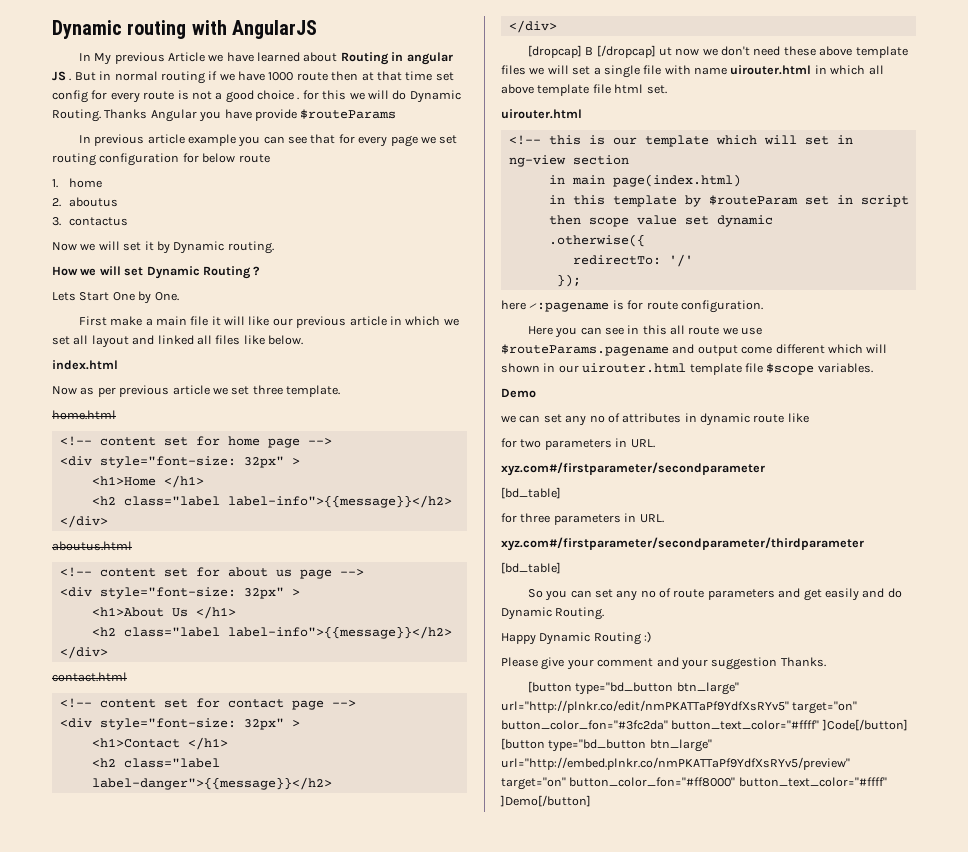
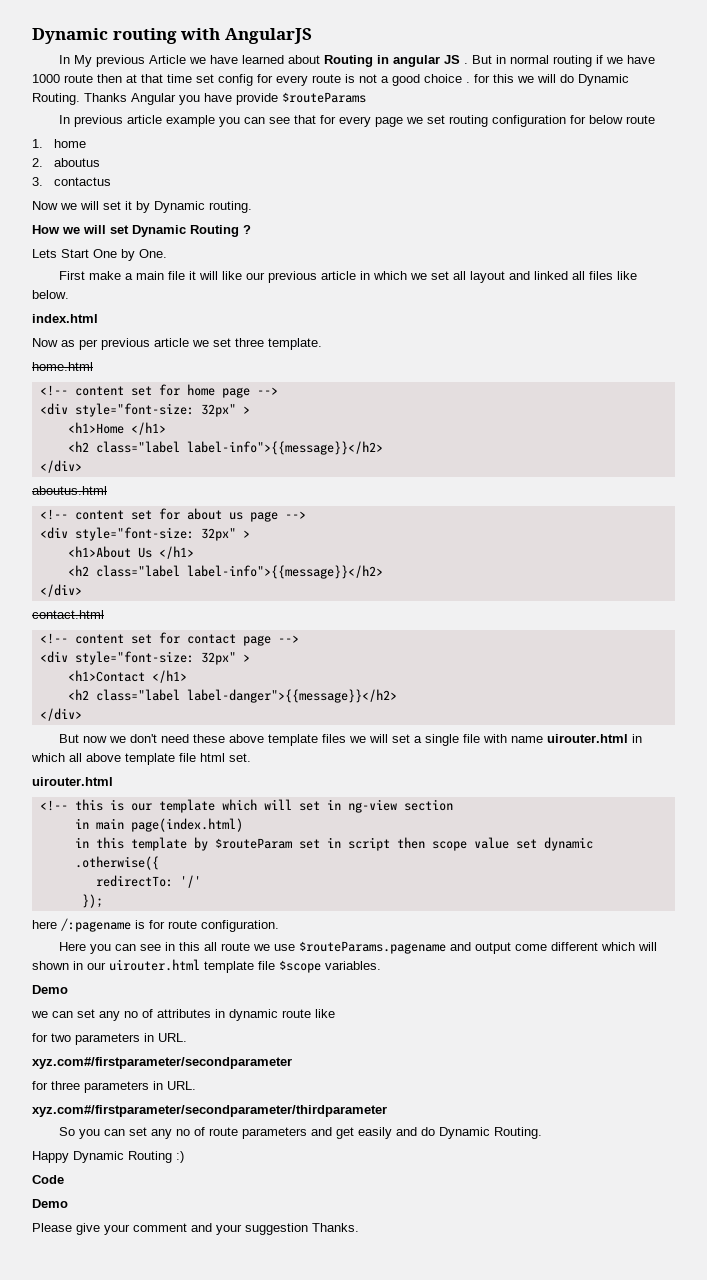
- [dropcap] B [/dropcap] ut now we don't need these above template files we will set a single file with name uirouter.html in which all above template file html set.
+ But now we don't need these above template files we will set a single file with name uirouter.html in which all above template file html set.
  xyz.com#/firstparameter/secondparameter
- [bd_table]
  xyz.com#/firstparameter/secondparameter/thirdparameter
- [bd_table]
+ Code
+ Demo
- [button type="bd_button btn_large" url="http://plnkr.co/edit/nmPKATTaPf9YdfXsRYv5" target="on" button_color_fon="#3fc2da" button_text_color="#ffff" ]Code[/button] [button type="bd_button btn_large" url="http://embed.plnkr.co/nmPKATTaPf9YdfXsRYv5/preview" target="on" button_color_fon="#ff8000" button_text_color="#ffff" ]Demo[/button]

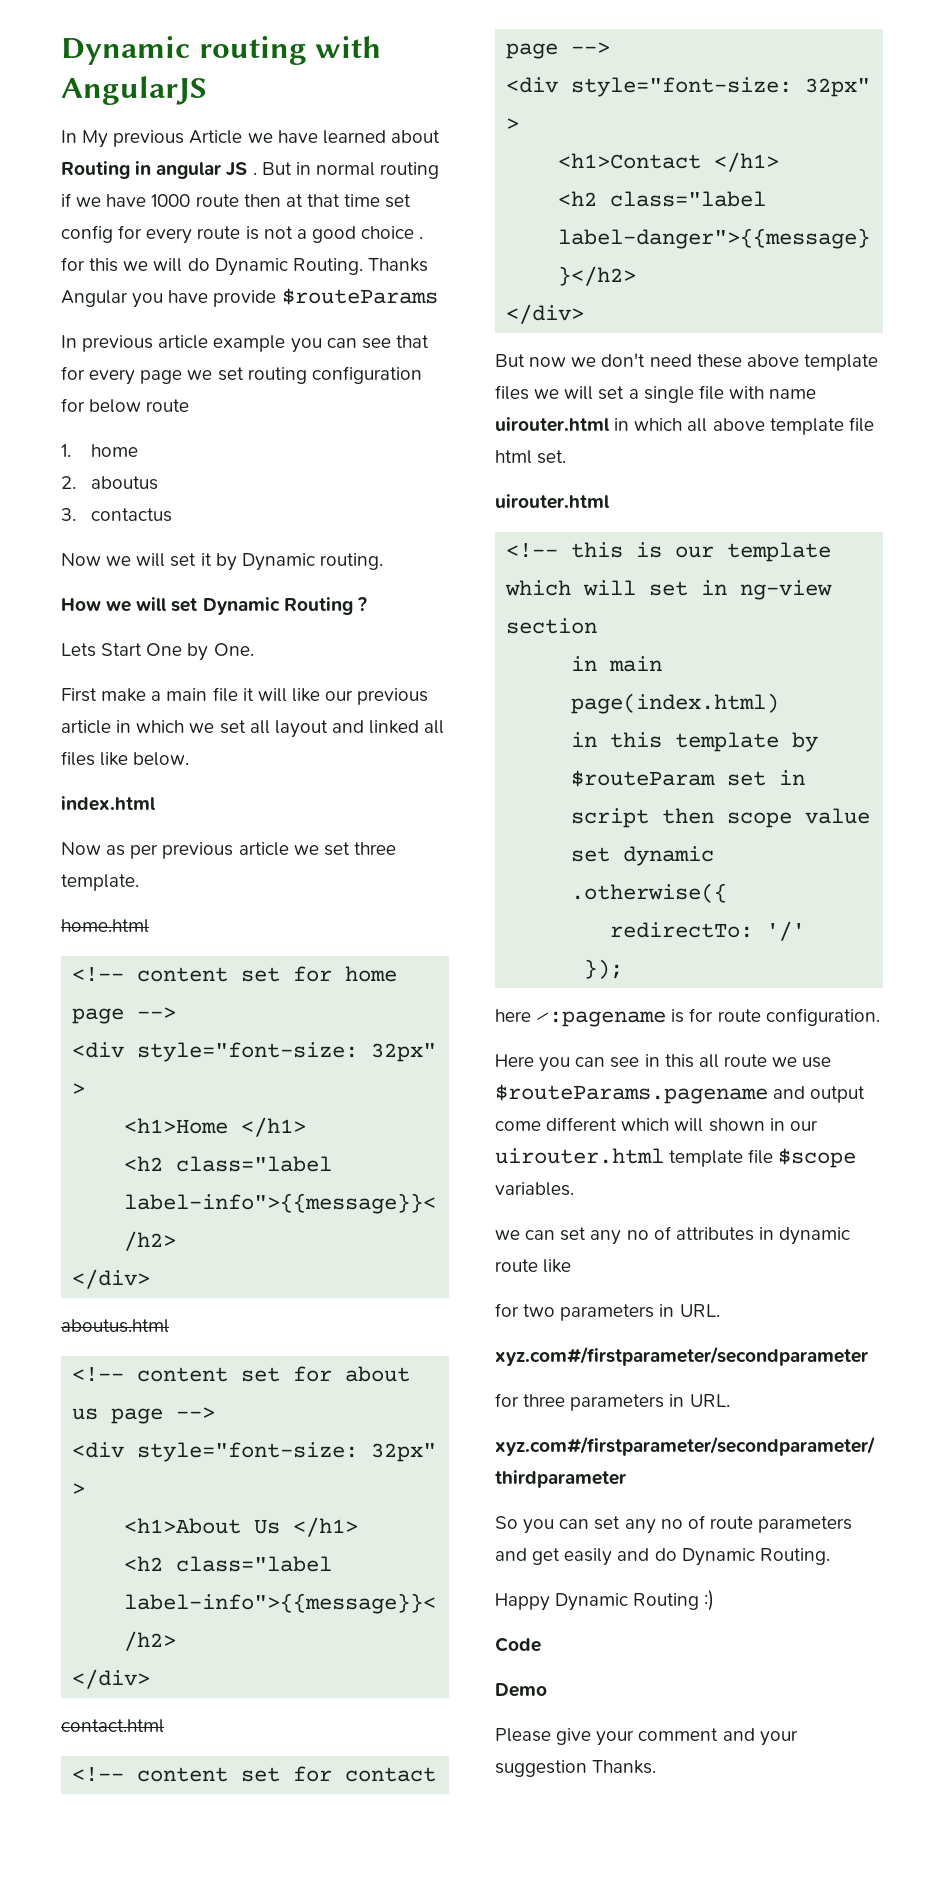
  Here you can see in this all route we use $routeParams.pagename and output come different which will shown in our uirouter.html template file $scope variables.
- Demo

